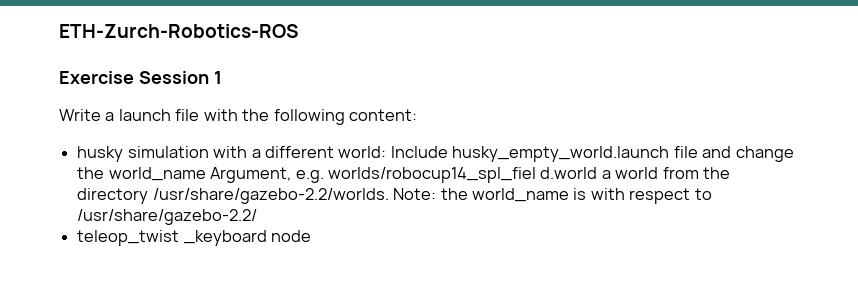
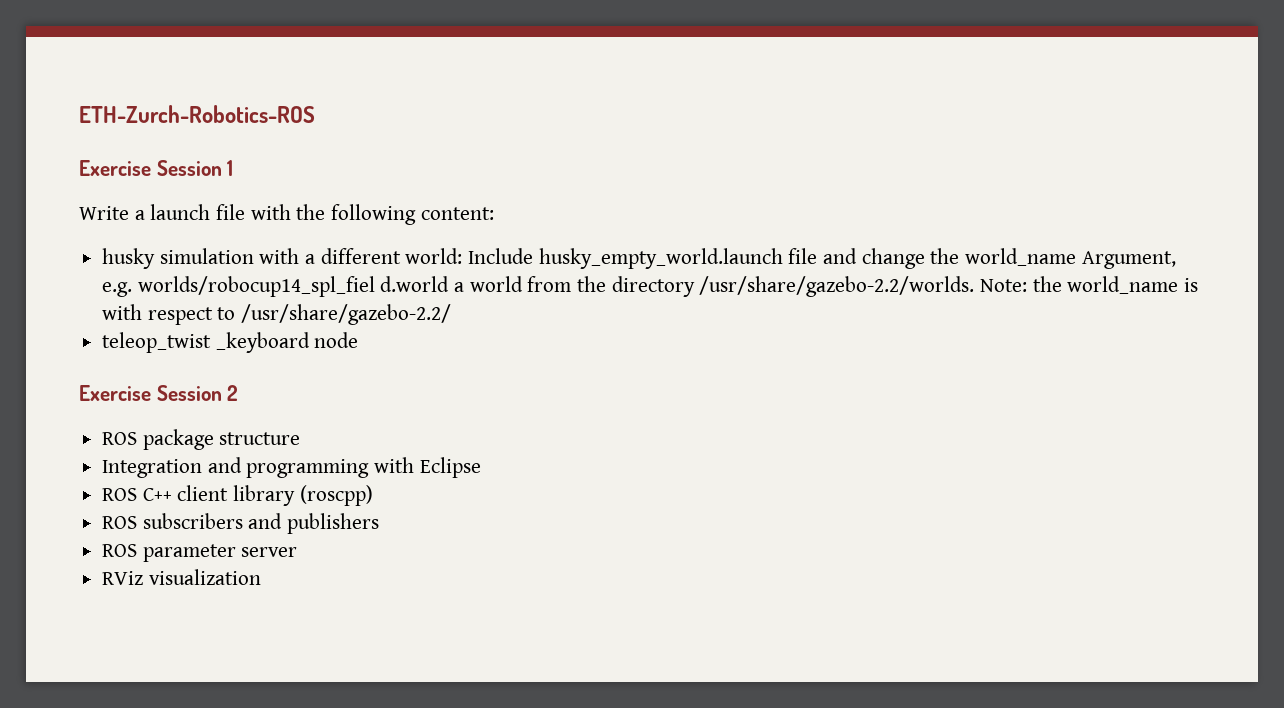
+ Exercise Session 2
+ ROS package structure
+ Integration and programming with Eclipse
+ ROS C++ client library (roscpp)
+ ROS subscribers and publishers
+ ROS parameter server
+ RViz visualization

